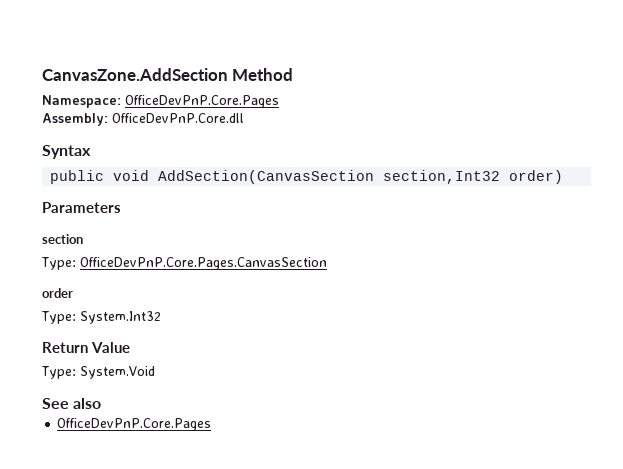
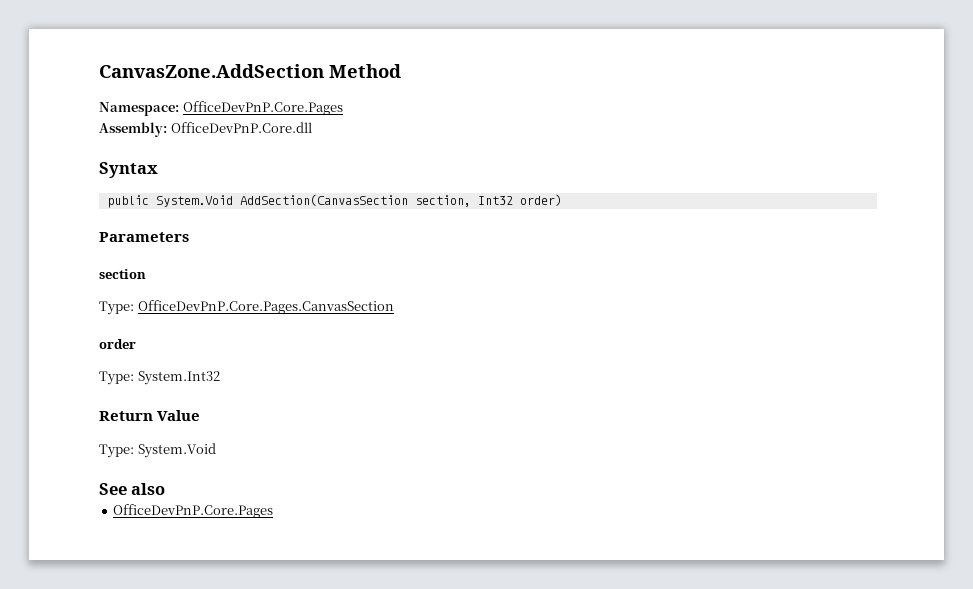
- public void AddSection(CanvasSection section,Int32 order)
+ public System.Void AddSection(CanvasSection section, Int32 order)

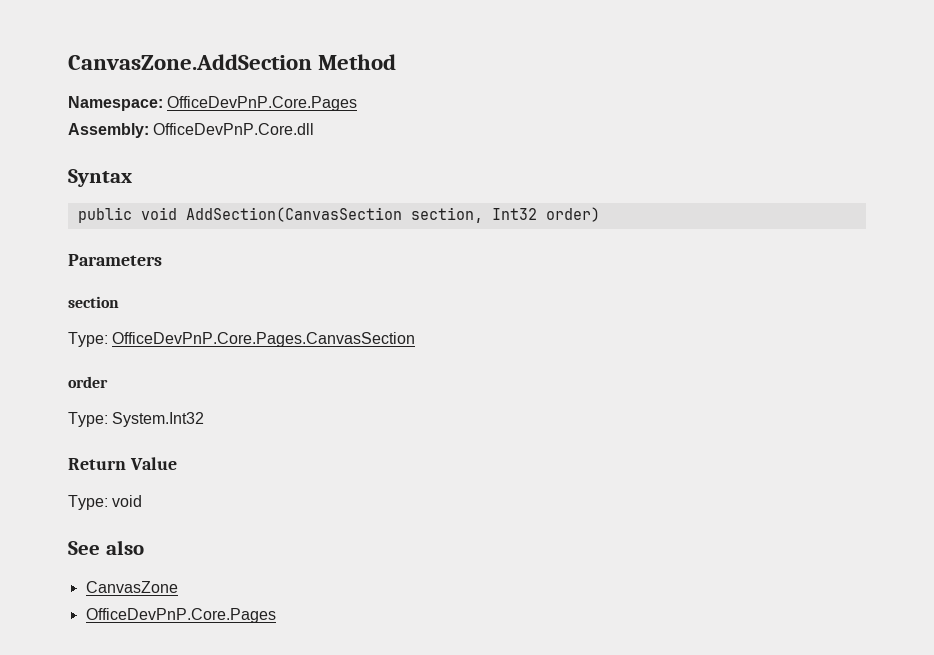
- public System.Void AddSection(CanvasSection section, Int32 order)
+ public void AddSection(CanvasSection section, Int32 order)
- Type: System.Void
+ Type: void
+ CanvasZone

